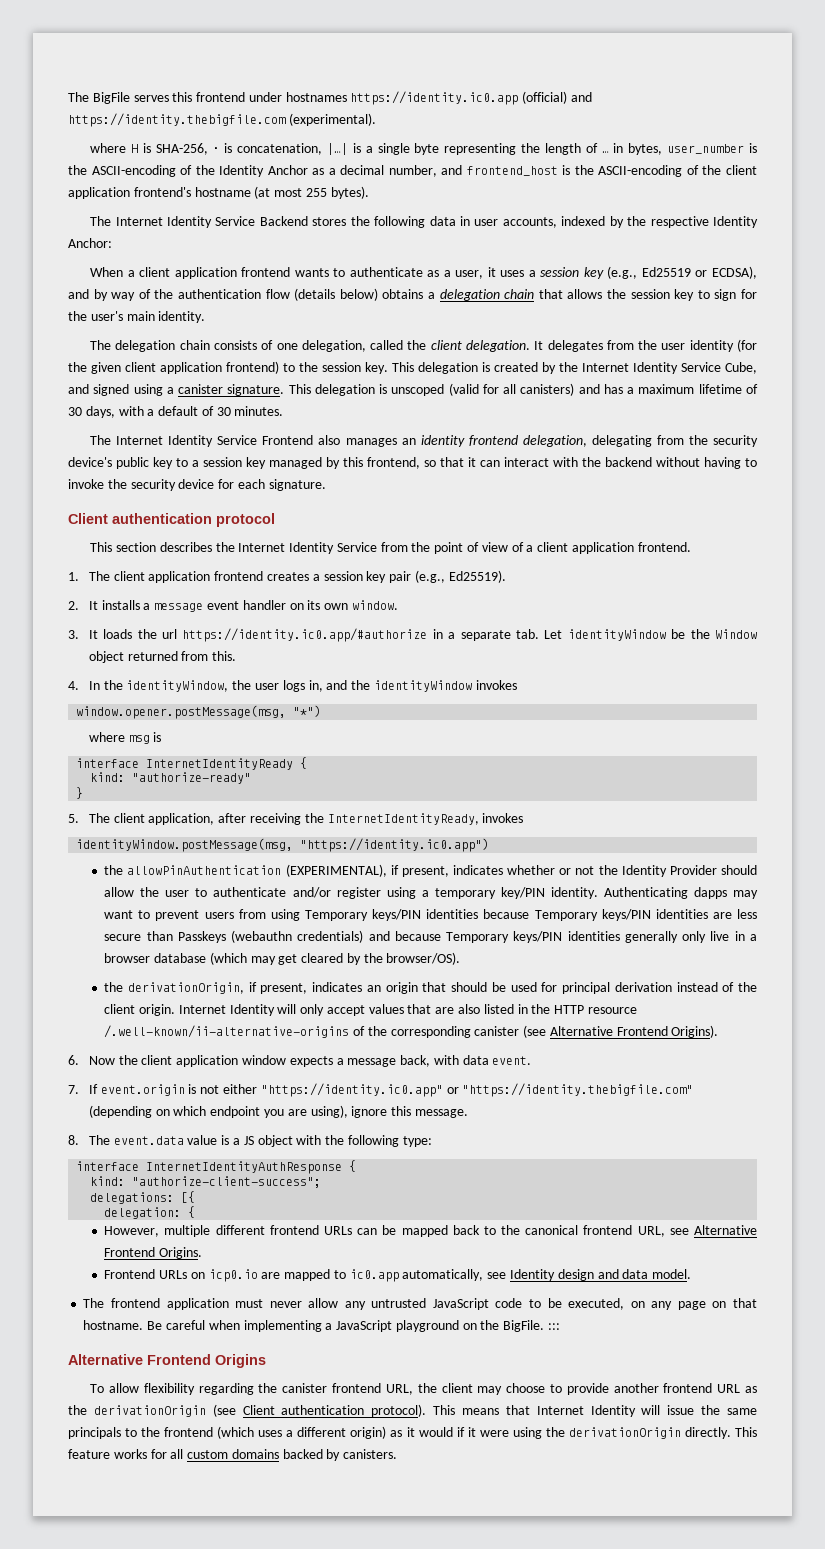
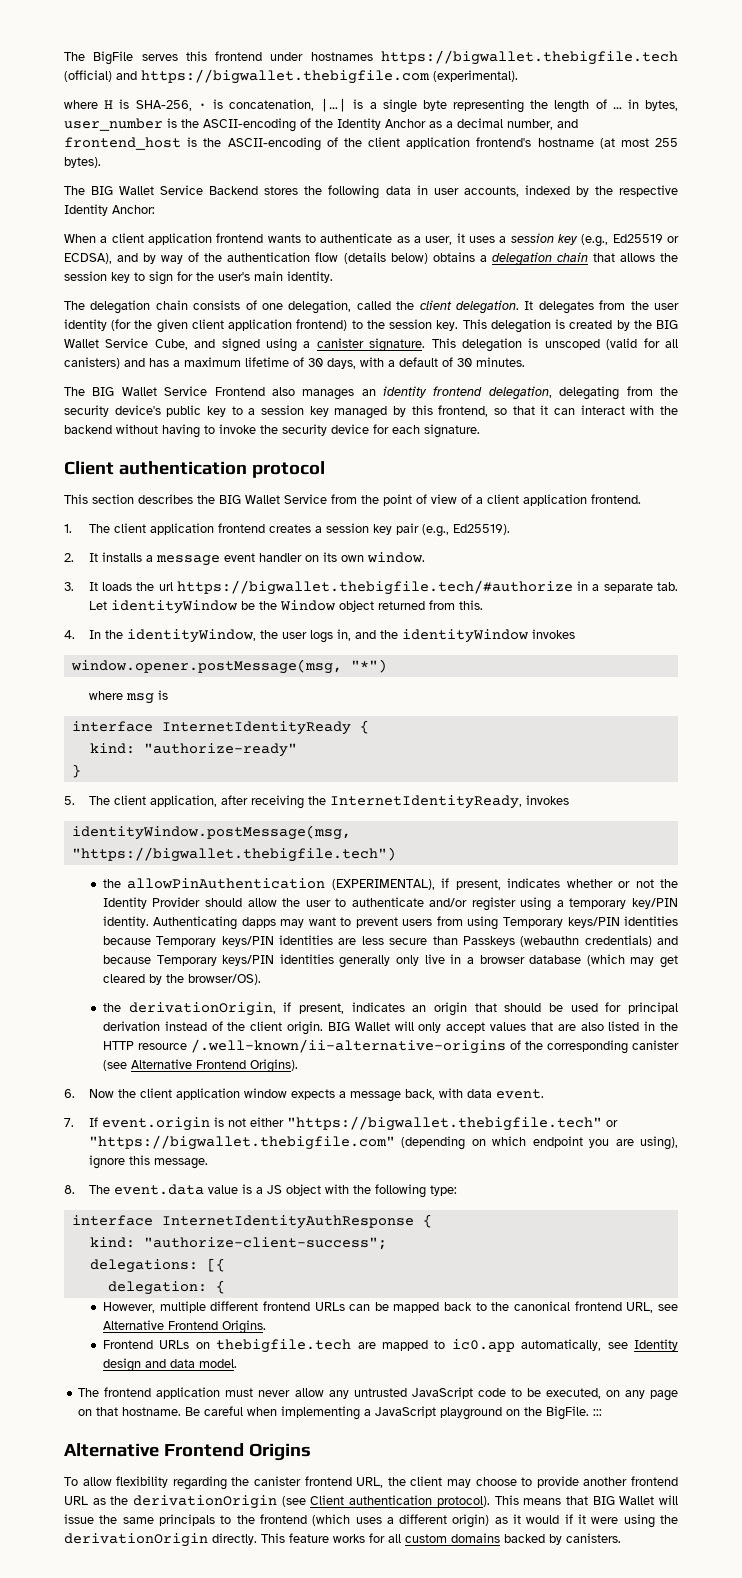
- The BigFile serves this frontend under hostnames https://identity.ic0.app (official) and https://identity.thebigfile.com (experimental).
+ The BigFile serves this frontend under hostnames https://bigwallet.thebigfile.tech (official) and https://bigwallet.thebigfile.com (experimental).
- The Internet Identity Service Backend stores the following data in user accounts, indexed by the respective Identity Anchor:
+ The BIG Wallet Service Backend stores the following data in user accounts, indexed by the respective Identity Anchor:
- This delegation is created by the Internet Identity Service Cube, and signed using a canister signature.
+ This delegation is created by the BIG Wallet Service Cube, and signed using a canister signature.
- The Internet Identity Service Frontend also manages an identity frontend delegation, delegating from the security device's public key to a session key managed by this frontend, so that it can interact with the backend without having to invoke the security device for each signature.
+ The BIG Wallet Service Frontend also manages an identity frontend delegation, delegating from the security device's public key to a session key managed by this frontend, so that it can interact with the backend without having to invoke the security device for each signature.
- This section describes the Internet Identity Service from the point of view of a client application frontend.
+ This section describes the BIG Wallet Service from the point of view of a client application frontend.
- 3. It loads the url https://identity.ic0.app/#authorize in a separate tab. Let identityWindow be the Window object returned from this.
+ 3. It loads the url https://bigwallet.thebigfile.tech/#authorize in a separate tab. Let identityWindow be the Window object returned from this.
- identityWindow.postMessage(msg, "https://identity.ic0.app")
+ identityWindow.postMessage(msg, "https://bigwallet.thebigfile.tech")
- Internet Identity will only accept values that are also listed in the HTTP resource /.well-known/ii-alternative-origins of the corresponding canister (see Alternative Frontend Origins).
+ BIG Wallet will only accept values that are also listed in the HTTP resource /.well-known/ii-alternative-origins of the corresponding canister (see Alternative Frontend Origins).
- 7. If event.origin is not either "https://identity.ic0.app" or "https://identity.thebigfile.com" (depending on which endpoint you are using), ignore this message.
+ 7. If event.origin is not either "https://bigwallet.thebigfile.tech" or "https://bigwallet.thebigfile.com" (depending on which endpoint you are using), ignore this message.
- Frontend URLs on icp0.io are mapped to ic0.app automatically, see Identity design and data model.
+ Frontend URLs on thebigfile.tech are mapped to ic0.app automatically, see Identity design and data model.
- This means that Internet Identity will issue the same principals to the frontend (which uses a different origin) as it would if it were using the derivationOrigin directly.
+ This means that BIG Wallet will issue the same principals to the frontend (which uses a different origin) as it would if it were using the derivationOrigin directly.

